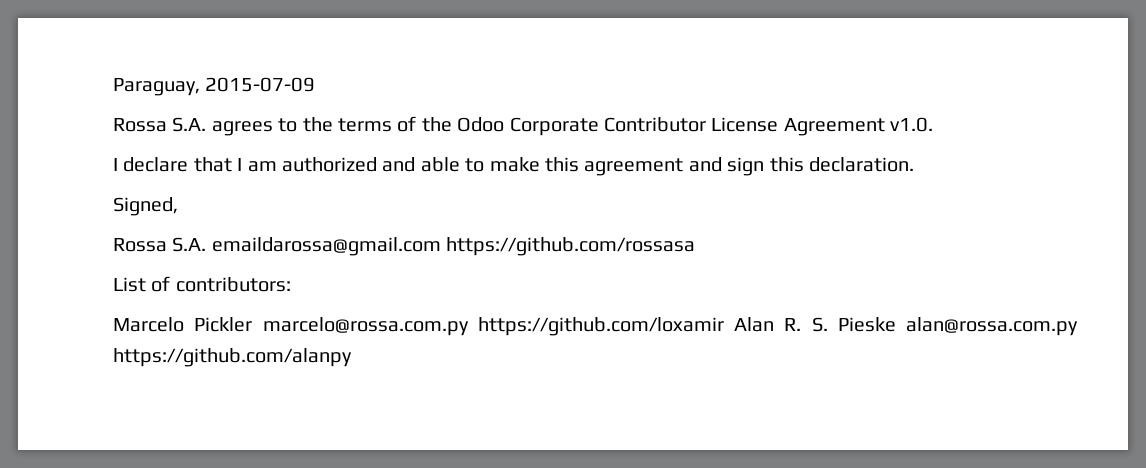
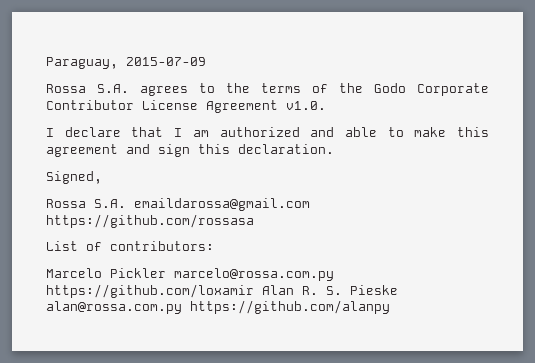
- Rossa S.A. agrees to the terms of the Odoo Corporate Contributor License Agreement v1.0.
+ Rossa S.A. agrees to the terms of the Godo Corporate Contributor License Agreement v1.0.

